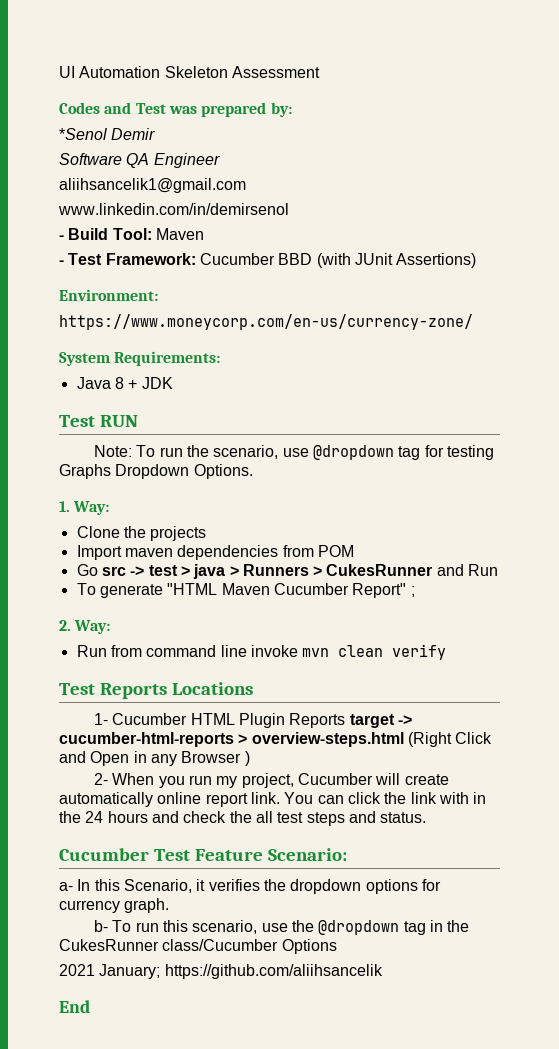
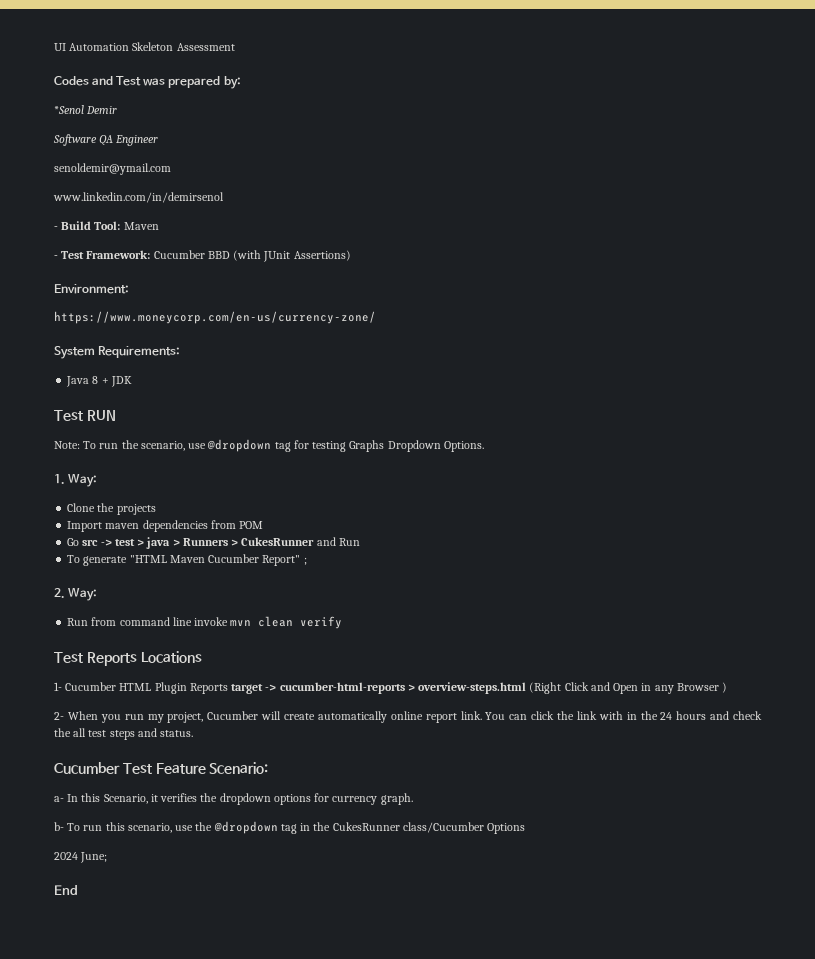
- aliihsancelik1@gmail.com
+ senoldemir@ymail.com
- 2021 January; https://github.com/aliihsancelik
+ 2024 June;

